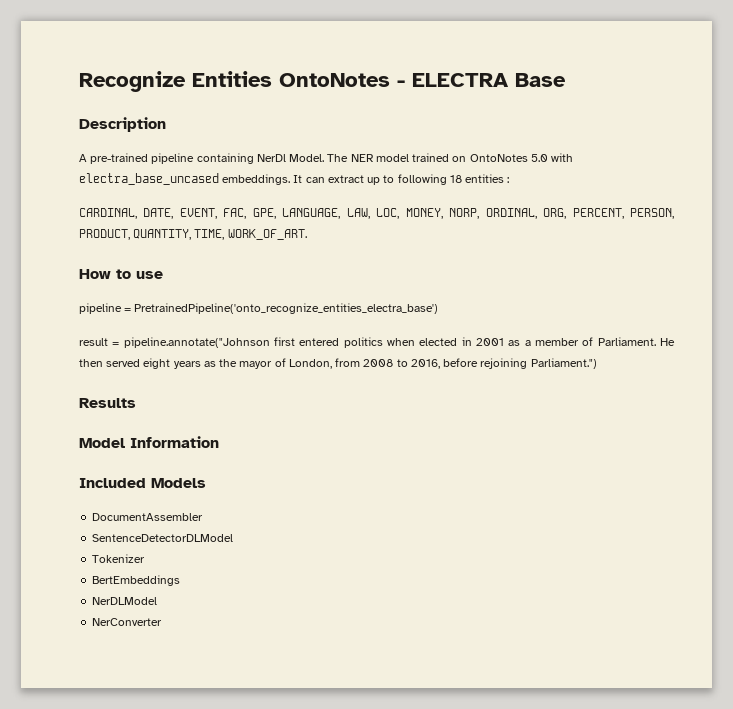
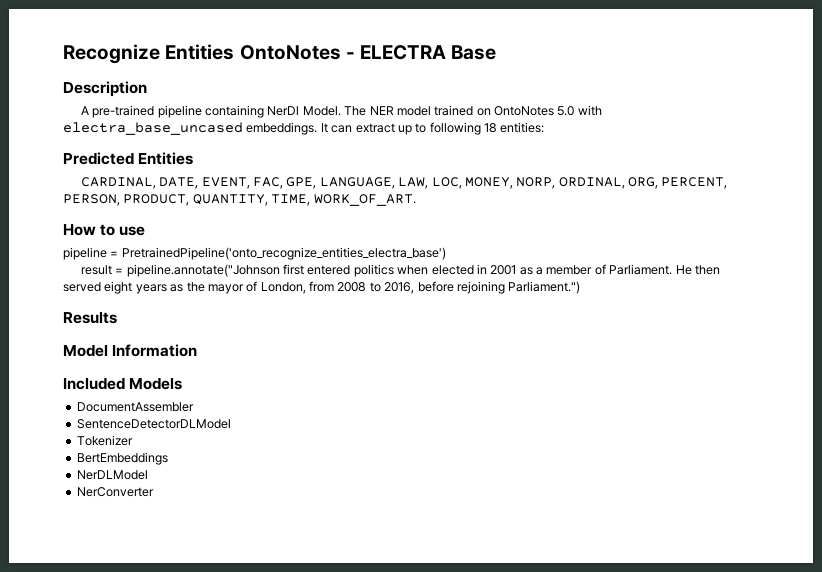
- It can extract up to following 18 entities :
+ It can extract up to following 18 entities:
+ Predicted Entities

